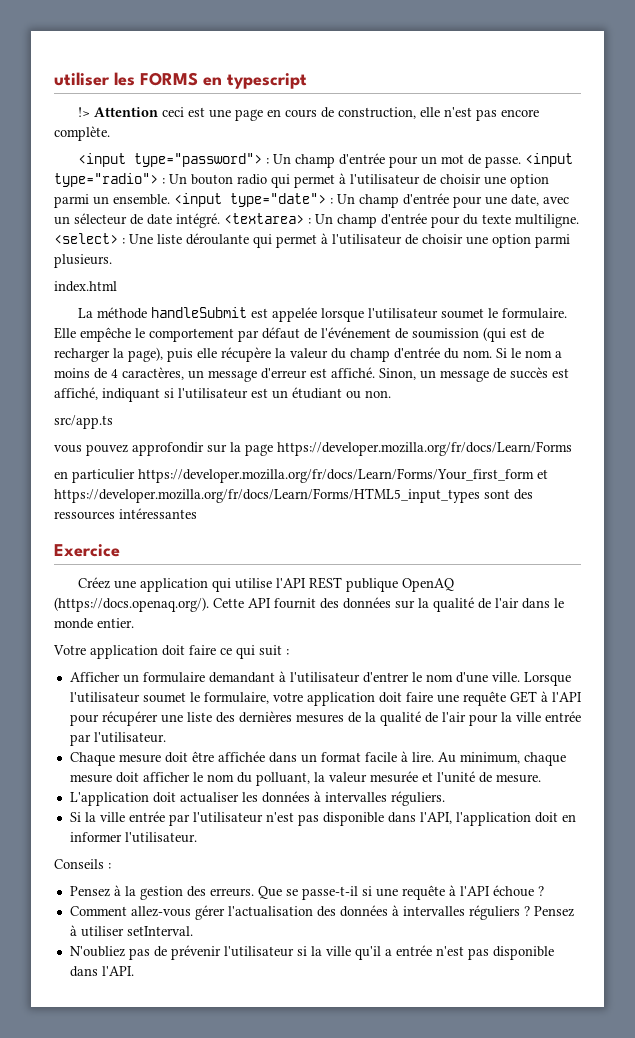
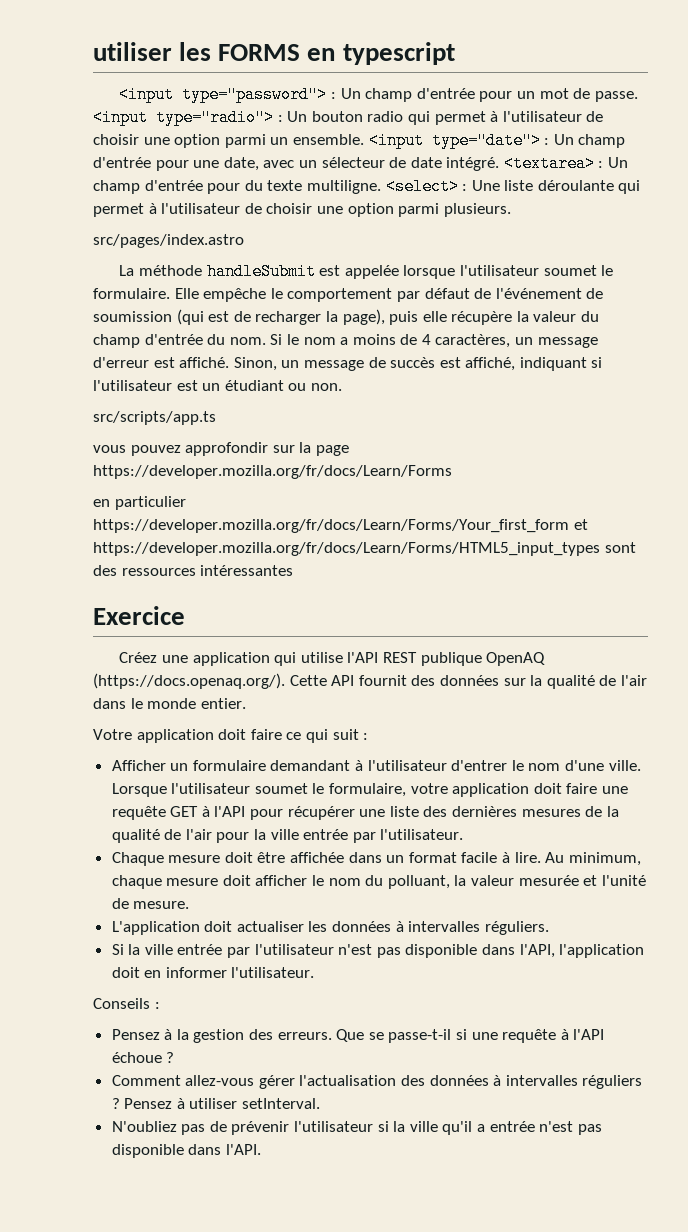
- !> Attention ceci est une page en cours de construction, elle n'est pas encore complète.
- index.html
+ src/pages/index.astro
- src/app.ts
+ src/scripts/app.ts

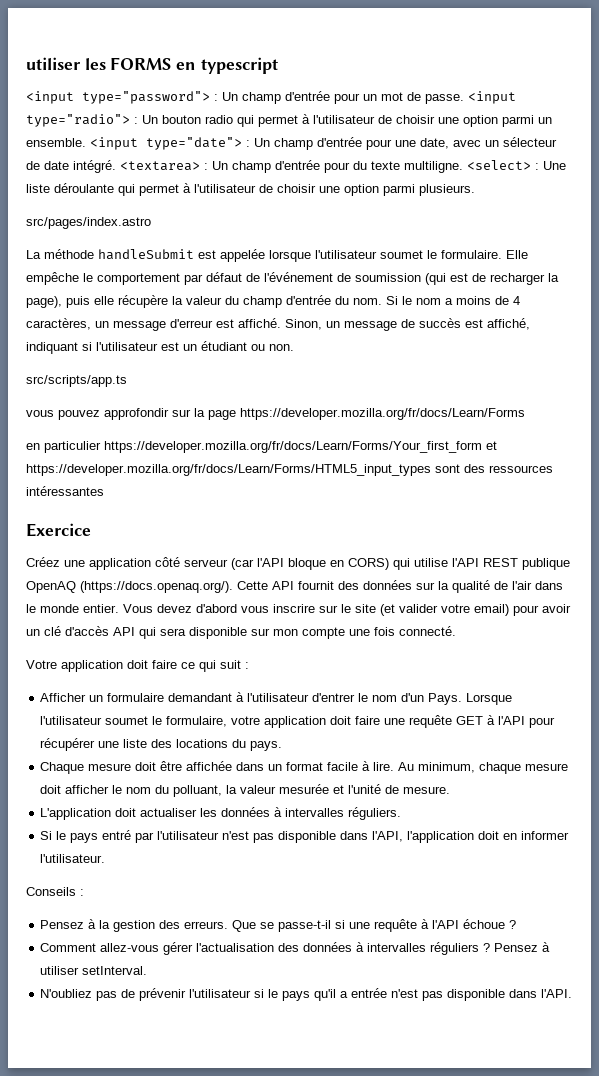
- Créez une application qui utilise l'API REST publique OpenAQ (https://docs.openaq.org/). Cette API fournit des données sur la qualité de l'air dans le monde entier.
+ Créez une application côté serveur (car l'API bloque en CORS) qui utilise l'API REST publique OpenAQ (https://docs.openaq.org/). Cette API fournit des données sur la qualité de l'air dans le monde entier. Vous devez d'abord vous inscrire sur le site (et valider votre email) pour avoir un clé d'accès API qui sera disponible sur mon compte une fois connecté.
- Afficher un formulaire demandant à l'utilisateur d'entrer le nom d'une ville.
+ Afficher un formulaire demandant à l'utilisateur d'entrer le nom d'un Pays.
- Lorsque l'utilisateur soumet le formulaire, votre application doit faire une requête GET à l'API pour récupérer une liste des dernières mesures de la qualité de l'air pour la ville entrée par l'utilisateur.
+ Lorsque l'utilisateur soumet le formulaire, votre application doit faire une requête GET à l'API pour récupérer une liste des locations du pays.
- Si la ville entrée par l'utilisateur n'est pas disponible dans l'API, l'application doit en informer l'utilisateur.
+ Si le pays entré par l'utilisateur n'est pas disponible dans l'API, l'application doit en informer l'utilisateur.
- N'oubliez pas de prévenir l'utilisateur si la ville qu'il a entrée n'est pas disponible dans l'API.
+ N'oubliez pas de prévenir l'utilisateur si le pays qu'il a entrée n'est pas disponible dans l'API.

